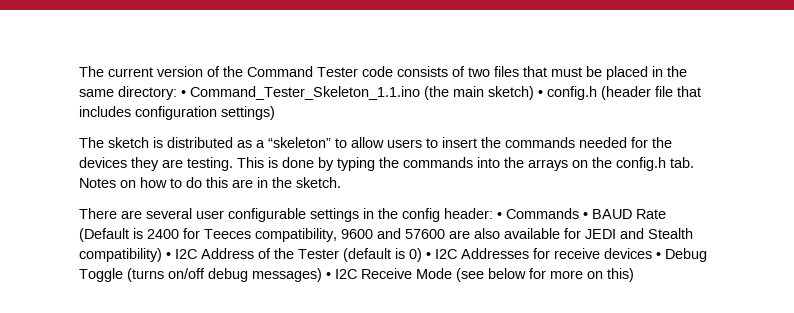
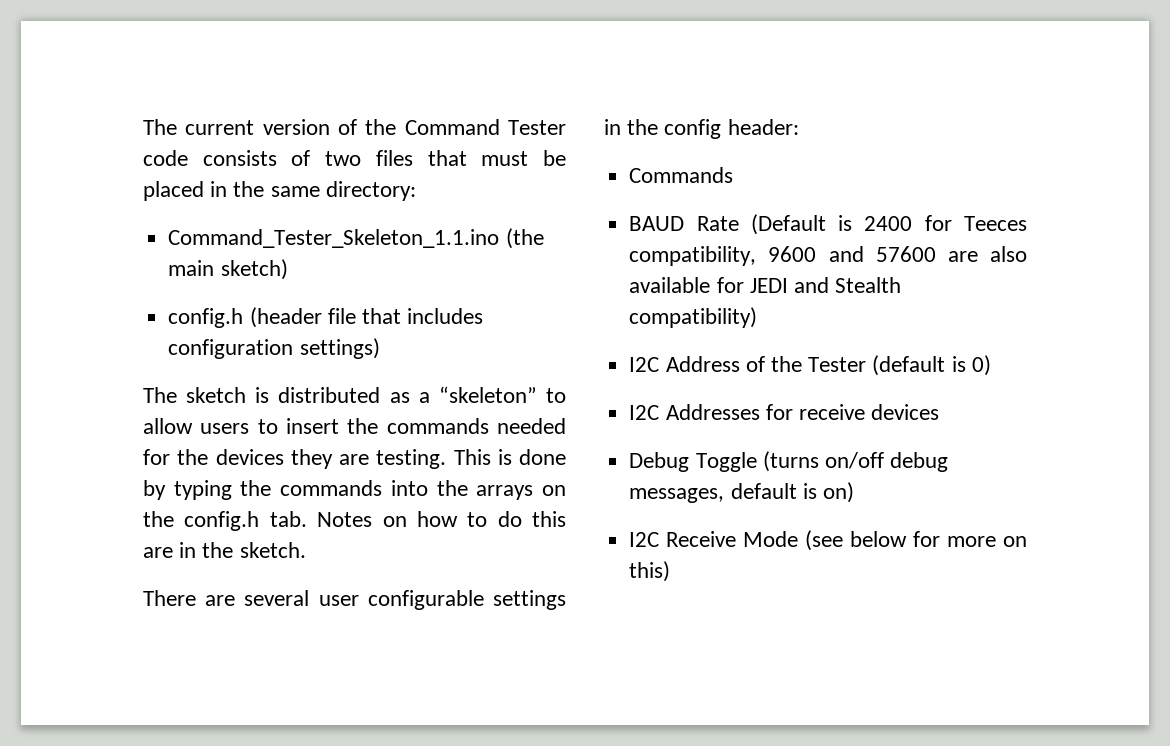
- The current version of the Command Tester code consists of two files that must be placed in the same directory: • Command_Tester_Skeleton_1.1.ino (the main sketch) • config.h (header file that includes configuration settings)
+ The current version of the Command Tester code consists of two files that must be placed in the same directory:
+ Command_Tester_Skeleton_1.1.ino (the main sketch)
+ config.h (header file that includes configuration settings)
- There are several user configurable settings in the config header: • Commands • BAUD Rate (Default is 2400 for Teeces compatibility, 9600 and 57600 are also available for JEDI and Stealth compatibility) • I2C Address of the Tester (default is 0) • I2C Addresses for receive devices • Debug Toggle (turns on/off debug messages) • I2C Receive Mode (see below for more on this)
+ There are several user configurable settings in the config header:
+ Commands
+ BAUD Rate (Default is 2400 for Teeces compatibility, 9600 and 57600 are also available for JEDI and Stealth compatibility)
+ I2C Address of the Tester (default is 0)
+ I2C Addresses for receive devices
+ Debug Toggle (turns on/off debug messages, default is on)
+ I2C Receive Mode (see below for more on this)

